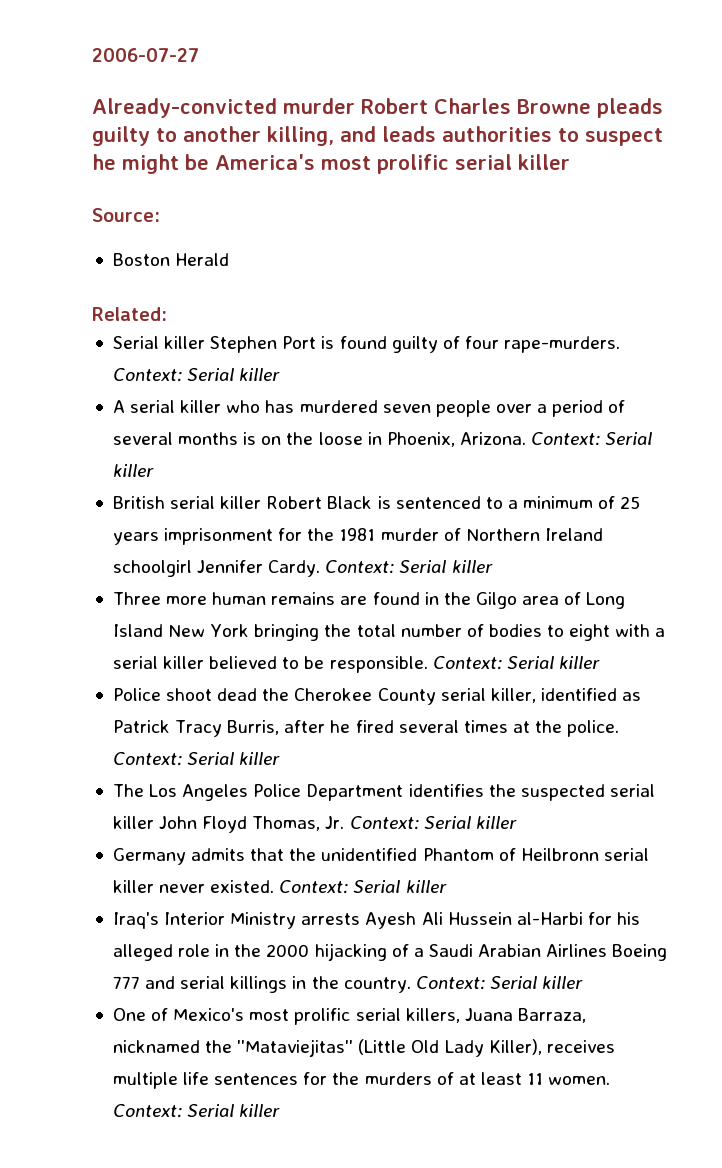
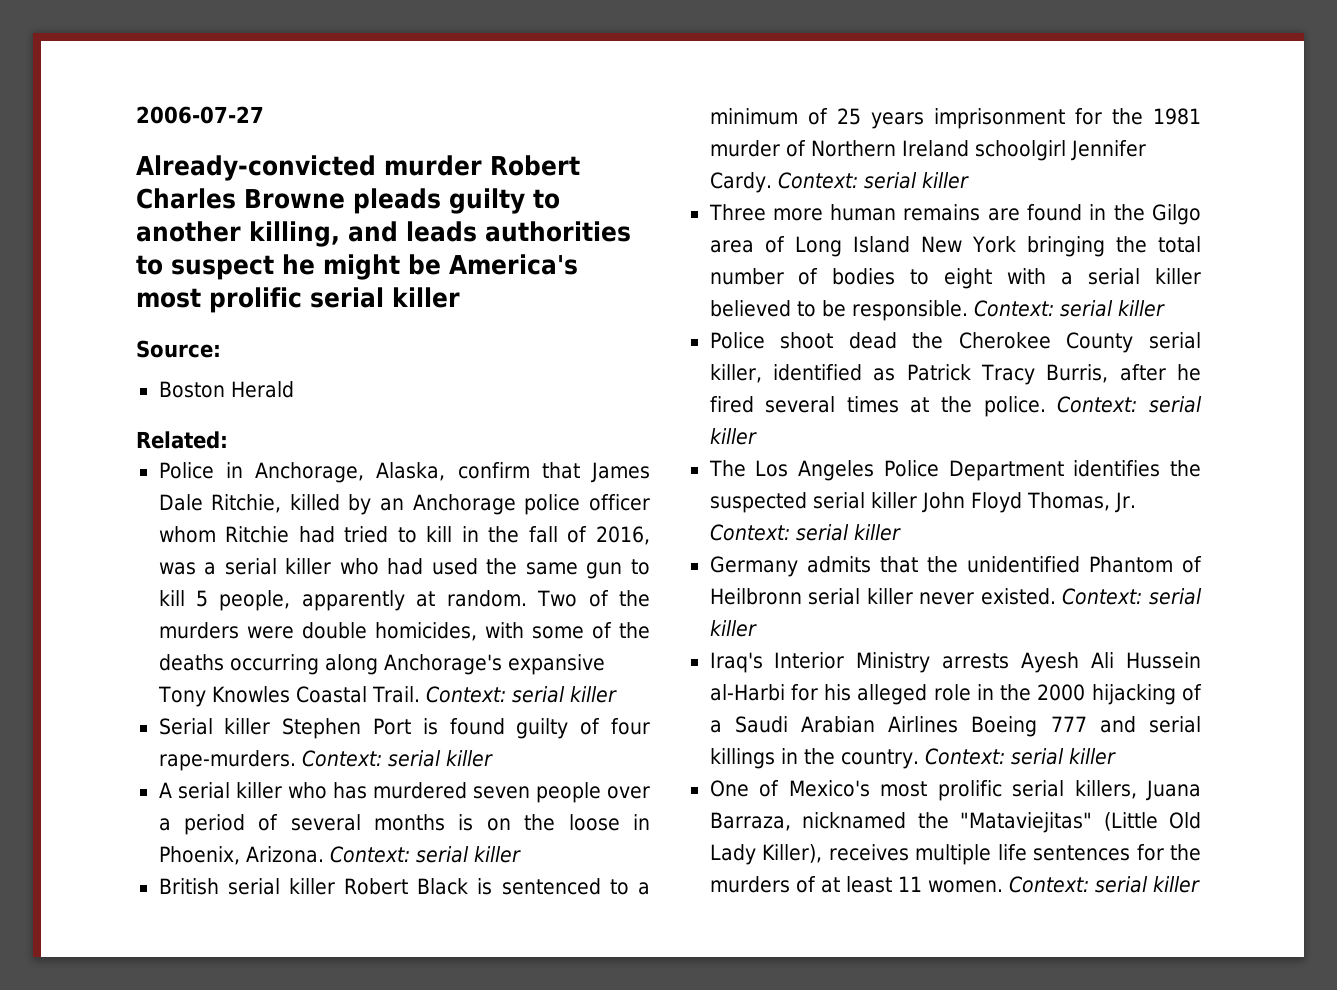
+ Police in Anchorage, Alaska, confirm that James Dale Ritchie, killed by an Anchorage police officer whom Ritchie had tried to kill in the fall of 2016, was a serial killer who had used the same gun to kill 5 people, apparently at random. Two of the murders were double homicides, with some of the deaths occurring along Anchorage's expansive Tony Knowles Coastal Trail. Context: serial killer
- Serial killer Stephen Port is found guilty of four rape-murders. Context: Serial killer
+ Serial killer Stephen Port is found guilty of four rape-murders. Context: serial killer
- A serial killer who has murdered seven people over a period of several months is on the loose in Phoenix, Arizona. Context: Serial killer
+ A serial killer who has murdered seven people over a period of several months is on the loose in Phoenix, Arizona. Context: serial killer
- British serial killer Robert Black is sentenced to a minimum of 25 years imprisonment for the 1981 murder of Northern Ireland schoolgirl Jennifer Cardy. Context: Serial killer
+ British serial killer Robert Black is sentenced to a minimum of 25 years imprisonment for the 1981 murder of Northern Ireland schoolgirl Jennifer Cardy. Context: serial killer
- Three more human remains are found in the Gilgo area of Long Island New York bringing the total number of bodies to eight with a serial killer believed to be responsible. Context: Serial killer
+ Three more human remains are found in the Gilgo area of Long Island New York bringing the total number of bodies to eight with a serial killer believed to be responsible. Context: serial killer
- Police shoot dead the Cherokee County serial killer, identified as Patrick Tracy Burris, after he fired several times at the police. Context: Serial killer
+ Police shoot dead the Cherokee County serial killer, identified as Patrick Tracy Burris, after he fired several times at the police. Context: serial killer
- The Los Angeles Police Department identifies the suspected serial killer John Floyd Thomas, Jr. Context: Serial killer
+ The Los Angeles Police Department identifies the suspected serial killer John Floyd Thomas, Jr. Context: serial killer
- Germany admits that the unidentified Phantom of Heilbronn serial killer never existed. Context: Serial killer
+ Germany admits that the unidentified Phantom of Heilbronn serial killer never existed. Context: serial killer
- Iraq's Interior Ministry arrests Ayesh Ali Hussein al-Harbi for his alleged role in the 2000 hijacking of a Saudi Arabian Airlines Boeing 777 and serial killings in the country. Context: Serial killer
+ Iraq's Interior Ministry arrests Ayesh Ali Hussein al-Harbi for his alleged role in the 2000 hijacking of a Saudi Arabian Airlines Boeing 777 and serial killings in the country. Context: serial killer
- One of Mexico's most prolific serial killers, Juana Barraza, nicknamed the ''Mataviejitas'' (Little Old Lady Killer), receives multiple life sentences for the murders of at least 11 women. Context: Serial killer
+ One of Mexico's most prolific serial killers, Juana Barraza, nicknamed the "Mataviejitas" (Little Old Lady Killer), receives multiple life sentences for the murders of at least 11 women. Context: serial killer

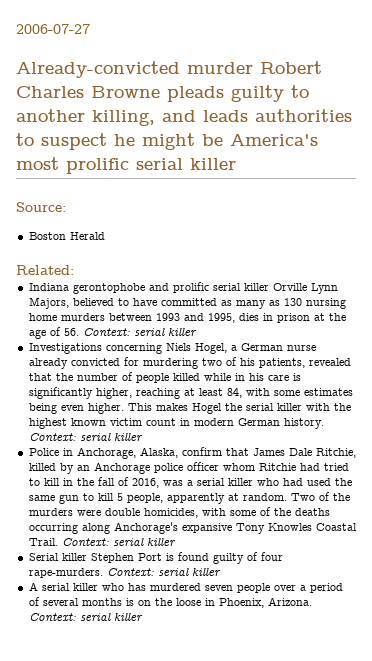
+ Indiana gerontophobe and prolific serial killer Orville Lynn Majors, believed to have committed as many as 130 nursing home murders between 1993 and 1995, dies in prison at the age of 56. Context: serial killer
+ Investigations concerning Niels Hogel, a German nurse already convicted for murdering two of his patients, revealed that the number of people killed while in his care is significantly higher, reaching at least 84, with some estimates being even higher. This makes Hogel the serial killer with the highest known victim count in modern German history. Context: serial killer
- British serial killer Robert Black is sentenced to a minimum of 25 years imprisonment for the 1981 murder of Northern Ireland schoolgirl Jennifer Cardy. Context: serial killer
- Three more human remains are found in the Gilgo area of Long Island New York bringing the total number of bodies to eight with a serial killer believed to be responsible. Context: serial killer
- Police shoot dead the Cherokee County serial killer, identified as Patrick Tracy Burris, after he fired several times at the police. Context: serial killer
- The Los Angeles Police Department identifies the suspected serial killer John Floyd Thomas, Jr. Context: serial killer
- Germany admits that the unidentified Phantom of Heilbronn serial killer never existed. Context: serial killer
- Iraq's Interior Ministry arrests Ayesh Ali Hussein al-Harbi for his alleged role in the 2000 hijacking of a Saudi Arabian Airlines Boeing 777 and serial killings in the country. Context: serial killer
- One of Mexico's most prolific serial killers, Juana Barraza, nicknamed the "Mataviejitas" (Little Old Lady Killer), receives multiple life sentences for the murders of at least 11 women. Context: serial killer

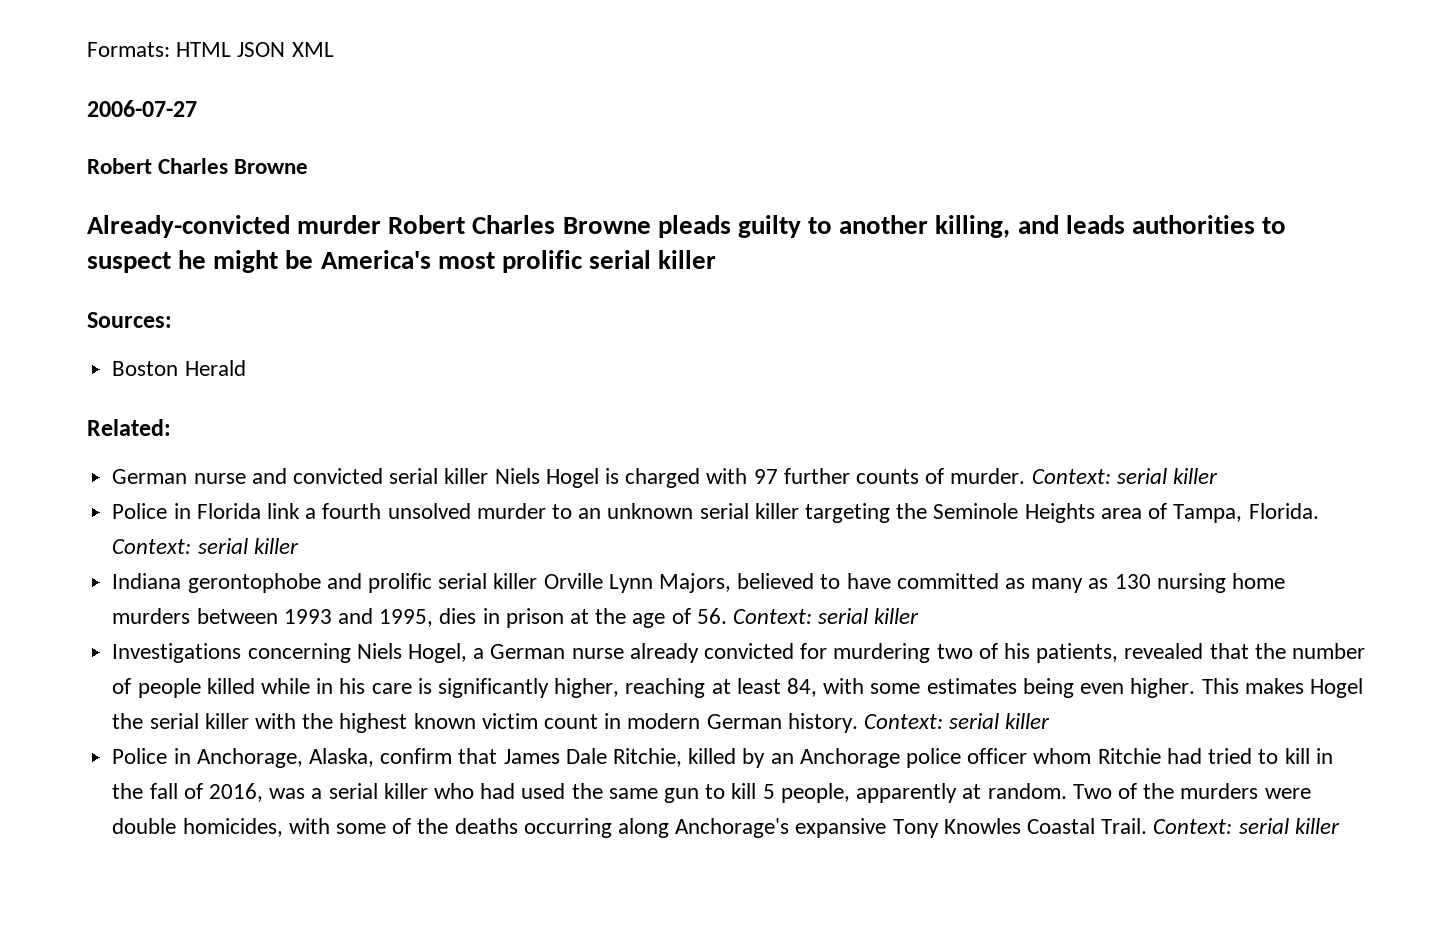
+ Formats: HTML JSON XML
  2006-07-27
+ Robert Charles Browne
- Source:
+ Sources:
+ German nurse and convicted serial killer Niels Hogel is charged with 97 further counts of murder. Context: serial killer
+ Police in Florida link a fourth unsolved murder to an unknown serial killer targeting the Seminole Heights area of Tampa, Florida. Context: serial killer
- Serial killer Stephen Port is found guilty of four rape-murders. Context: serial killer
- A serial killer who has murdered seven people over a period of several months is on the loose in Phoenix, Arizona. Context: serial killer

